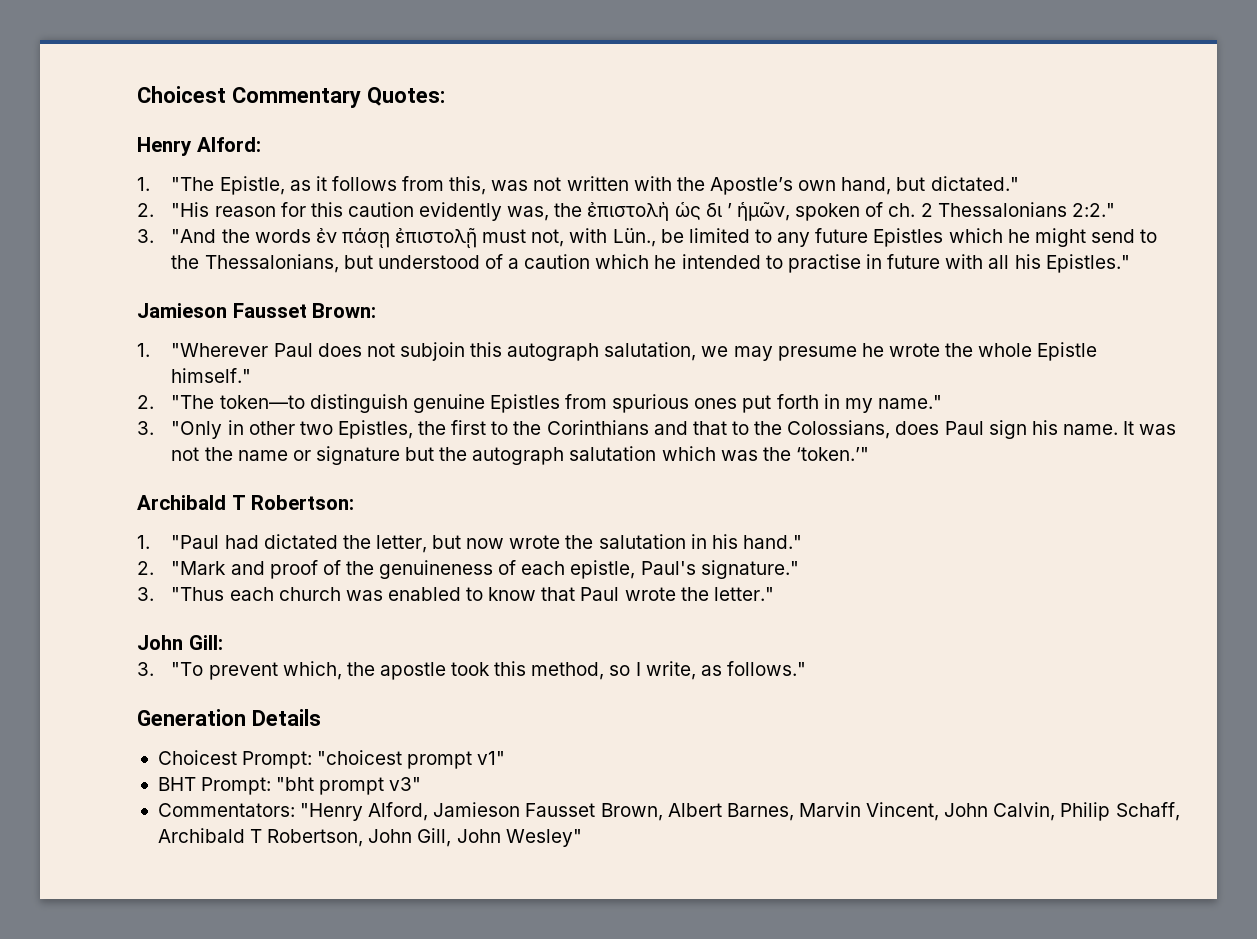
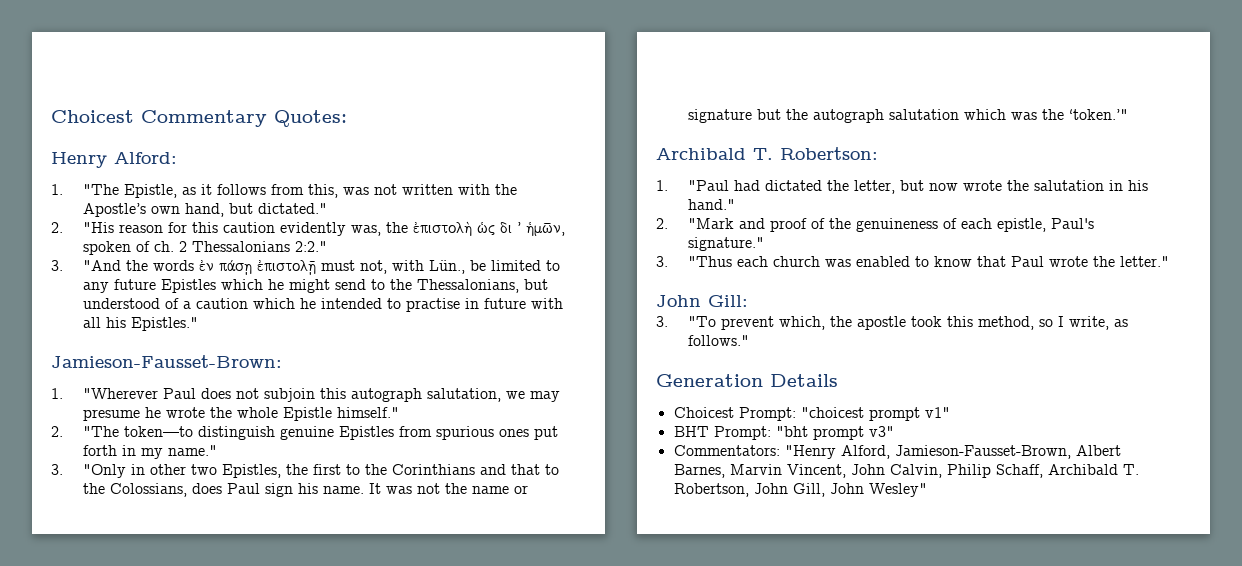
- Jamieson Fausset Brown:
+ Jamieson-Fausset-Brown:
- Archibald T Robertson:
+ Archibald T. Robertson:
- Commentators: "Henry Alford, Jamieson Fausset Brown, Albert Barnes, Marvin Vincent, John Calvin, Philip Schaff, Archibald T Robertson, John Gill, John Wesley"
+ Commentators: "Henry Alford, Jamieson-Fausset-Brown, Albert Barnes, Marvin Vincent, John Calvin, Philip Schaff, Archibald T. Robertson, John Gill, John Wesley"

